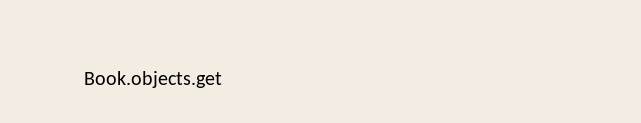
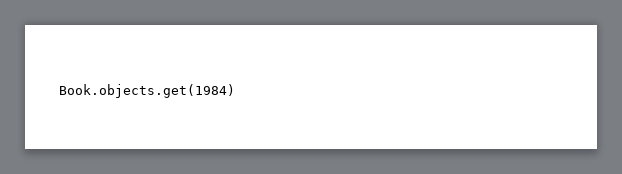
- Book.objects.get
+ Book.objects.get(1984)

